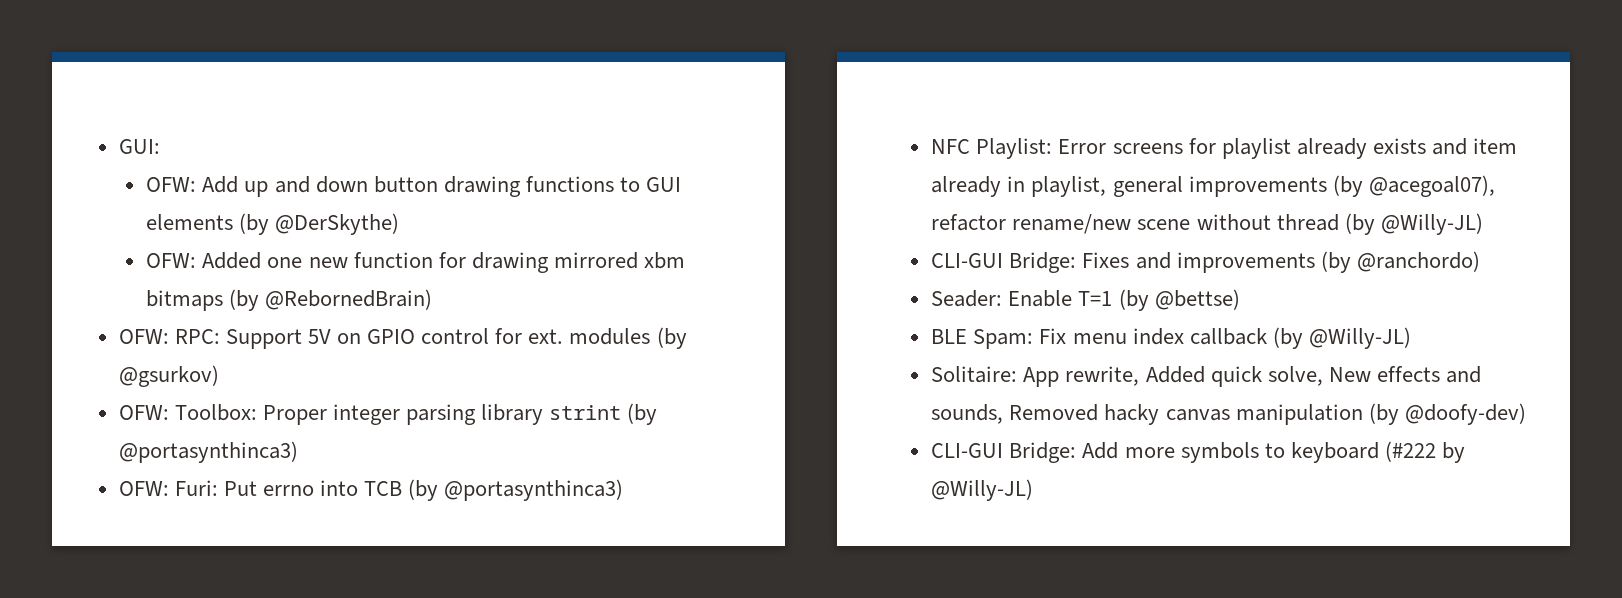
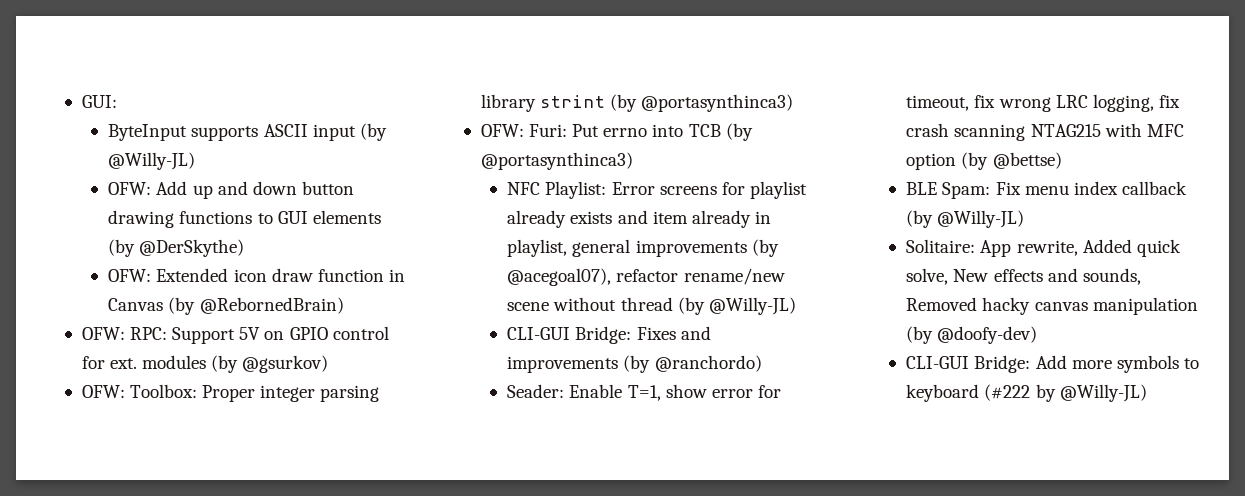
+ ByteInput supports ASCII input (by @Willy-JL)
- OFW: Added one new function for drawing mirrored xbm bitmaps (by @RebornedBrain)
+ OFW: Extended icon draw function in Canvas (by @RebornedBrain)
- Seader: Enable T=1 (by @bettse)
+ Seader: Enable T=1, show error for timeout, fix wrong LRC logging, fix crash scanning NTAG215 with MFC option (by @bettse)

